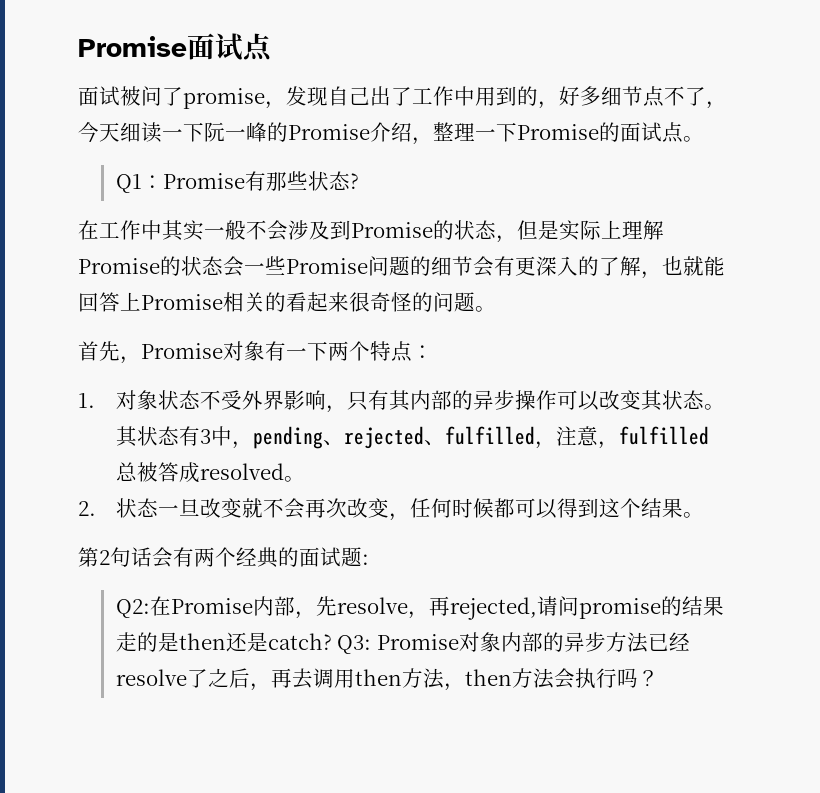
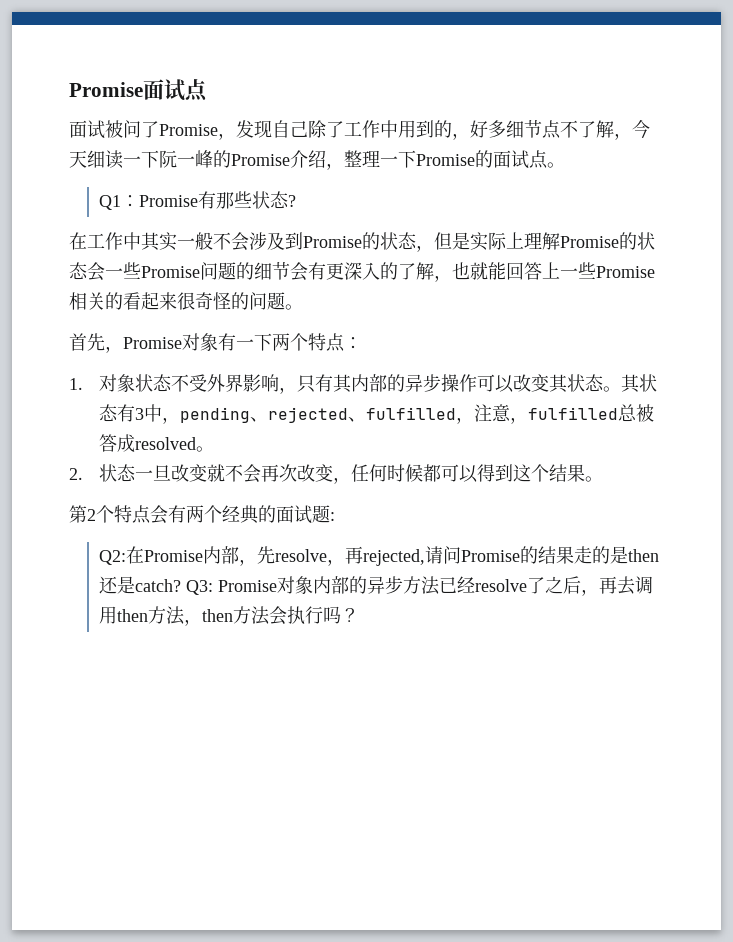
- 面试被问了promise，发现自己出了工作中用到的，好多细节点不了，今天细读一下阮一峰的Promise介绍，整理一下Promise的面试点。
+ 面试被问了Promise，发现自己除了工作中用到的，好多细节点不了解，今天细读一下阮一峰的Promise介绍，整理一下Promise的面试点。
- 在工作中其实一般不会涉及到Promise的状态，但是实际上理解Promise的状态会一些Promise问题的细节会有更深入的了解，也就能回答上Promise相关的看起来很奇怪的问题。
+ 在工作中其实一般不会涉及到Promise的状态，但是实际上理解Promise的状态会一些Promise问题的细节会有更深入的了解，也就能回答上一些Promise相关的看起来很奇怪的问题。
- 第2句话会有两个经典的面试题:
+ 第2个特点会有两个经典的面试题:
- Q2:在Promise内部，先resolve，再rejected,请问promise的结果走的是then还是catch?
+ Q2:在Promise内部，先resolve，再rejected,请问Promise的结果走的是then还是catch?

